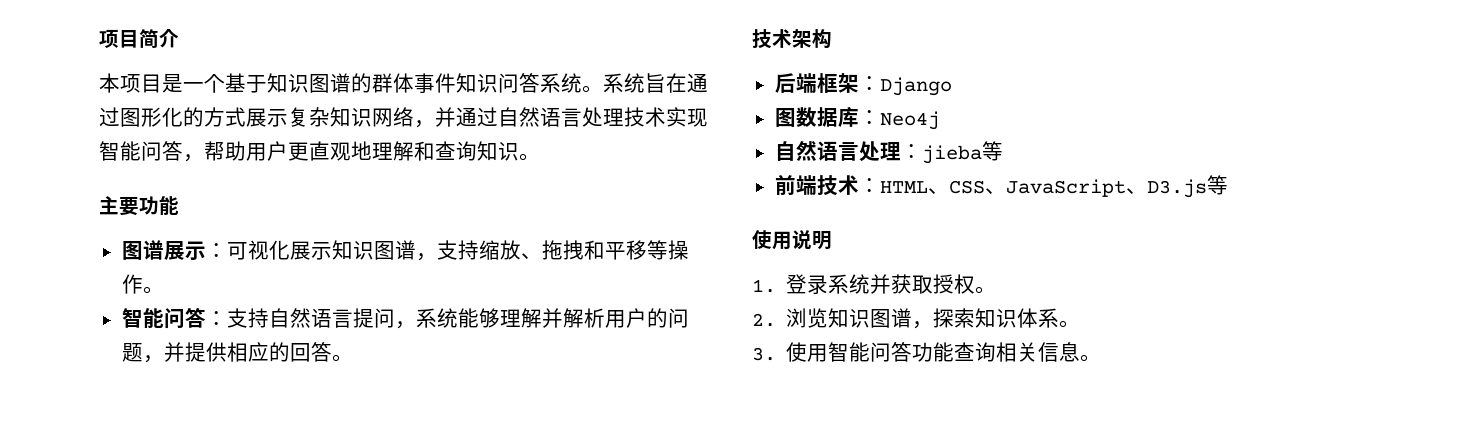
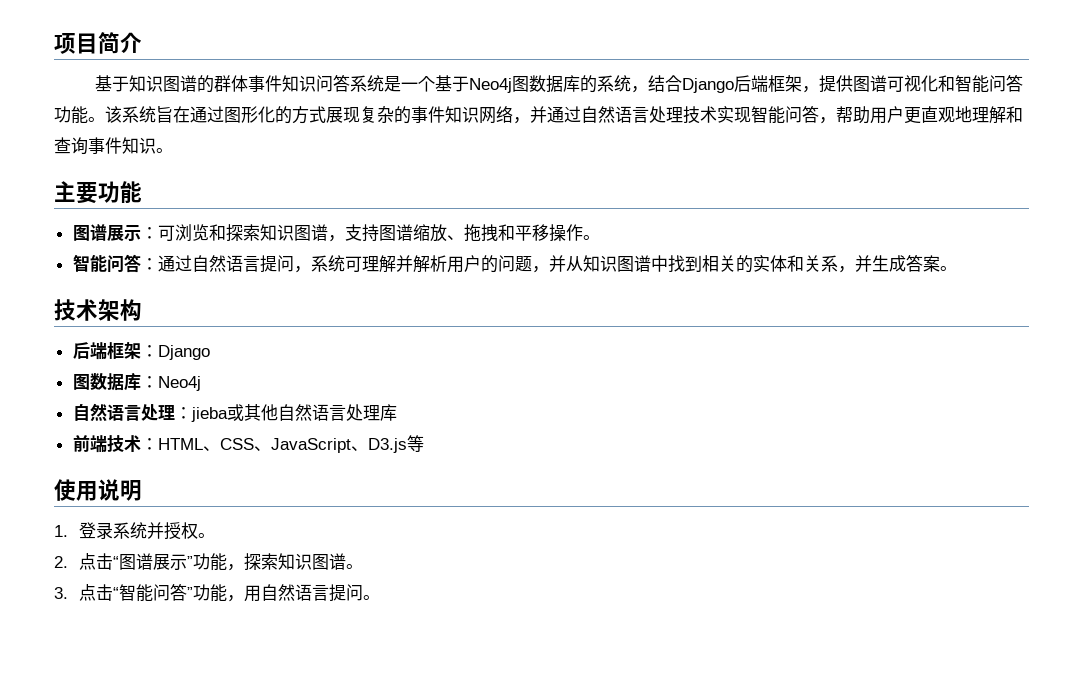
- 本项目是一个基于知识图谱的群体事件知识问答系统。系统旨在通过图形化的方式展示复杂知识网络，并通过自然语言处理技术实现智能问答，帮助用户更直观地理解和查询知识。
+ 基于知识图谱的群体事件知识问答系统是一个基于Neo4j图数据库的系统，结合Django后端框架，提供图谱可视化和智能问答功能。该系统旨在通过图形化的方式展现复杂的事件知识网络，并通过自然语言处理技术实现智能问答，帮助用户更直观地理解和查询事件知识。
- 图谱展示：可视化展示知识图谱，支持缩放、拖拽和平移等操作。
+ 图谱展示：可浏览和探索知识图谱，支持图谱缩放、拖拽和平移操作。
- 智能问答：支持自然语言提问，系统能够理解并解析用户的问题，并提供相应的回答。
+ 智能问答：通过自然语言提问，系统可理解并解析用户的问题，并从知识图谱中找到相关的实体和关系，并生成答案。
- 自然语言处理：jieba等
+ 自然语言处理：jieba或其他自然语言处理库
- 1.登录系统并获取授权。
+ 1.登录系统并授权。
- 2.浏览知识图谱，探索知识体系。
+ 2.点击“图谱展示”功能，探索知识图谱。
- 3.使用智能问答功能查询相关信息。
+ 3.点击“智能问答”功能，用自然语言提问。

